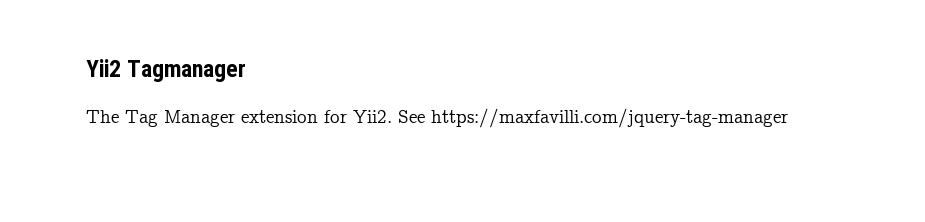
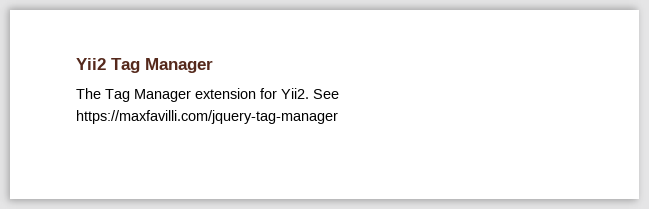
- Yii2 Tagmanager
+ Yii2 Tag Manager

